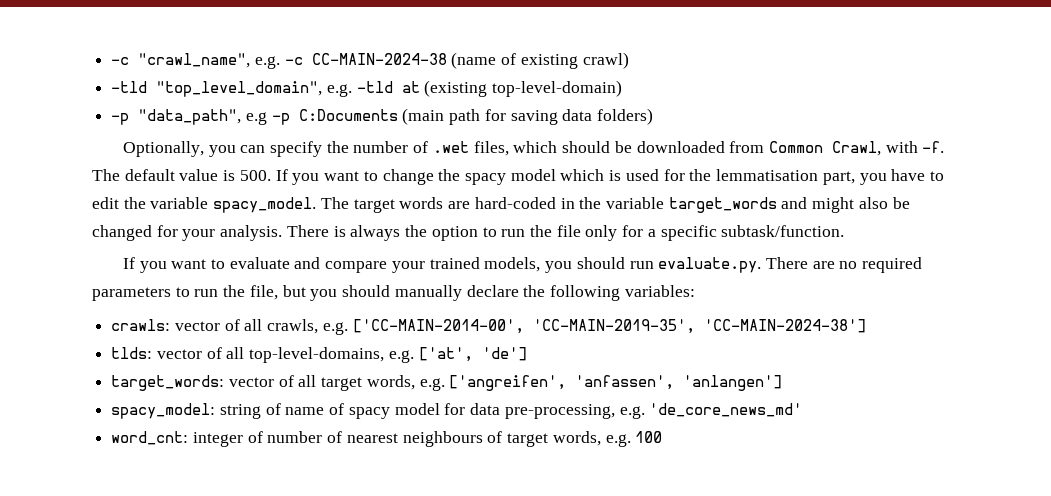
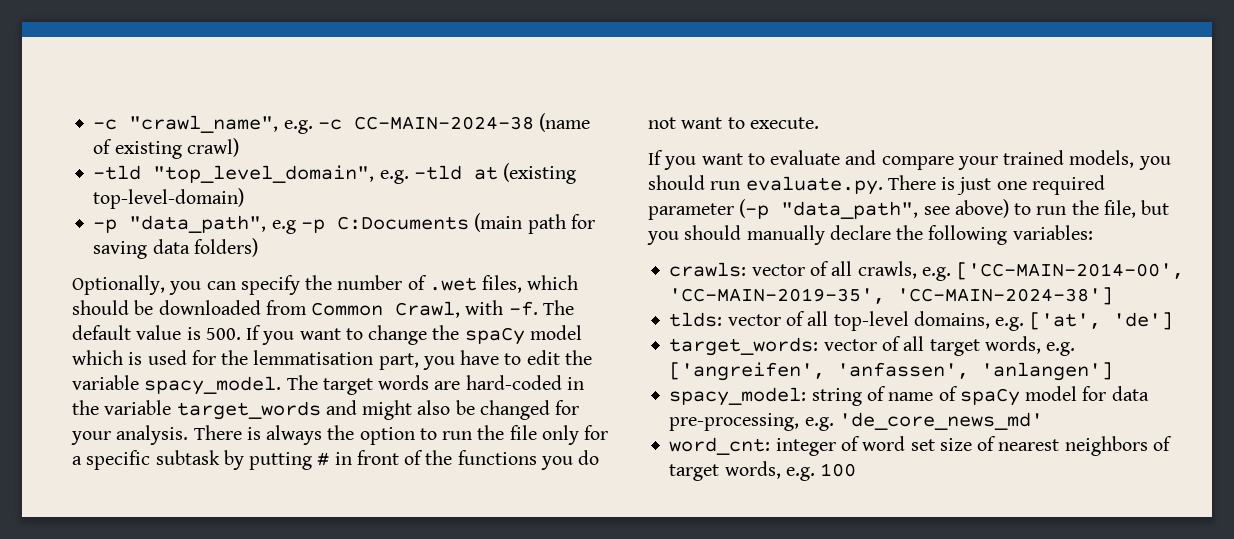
- The default value is 500. If you want to change the spacy model which is used for the lemmatisation part, you have to edit the variable spacy_model.
+ The default value is 500. If you want to change the spaCy model which is used for the lemmatisation part, you have to edit the variable spacy_model.
- There is always the option to run the file only for a specific subtask/function.
+ There is always the option to run the file only for a specific subtask by putting # in front of the functions you do not want to execute.
- If you want to evaluate and compare your trained models, you should run evaluate.py. There are no required parameters to run the file, but you should manually declare the following variables:
+ If you want to evaluate and compare your trained models, you should run evaluate.py. There is just one required parameter (-p "data_path", see above) to run the file, but you should manually declare the following variables:
- tlds: vector of all top-level-domains, e.g. ['at', 'de']
+ tlds: vector of all top-level domains, e.g. ['at', 'de']
- spacy_model: string of name of spacy model for data pre-processing, e.g. 'de_core_news_md'
+ spacy_model: string of name of spaCy model for data pre-processing, e.g. 'de_core_news_md'
- word_cnt: integer of number of nearest neighbours of target words, e.g. 100
+ word_cnt: integer of word set size of nearest neighbors of target words, e.g. 100

